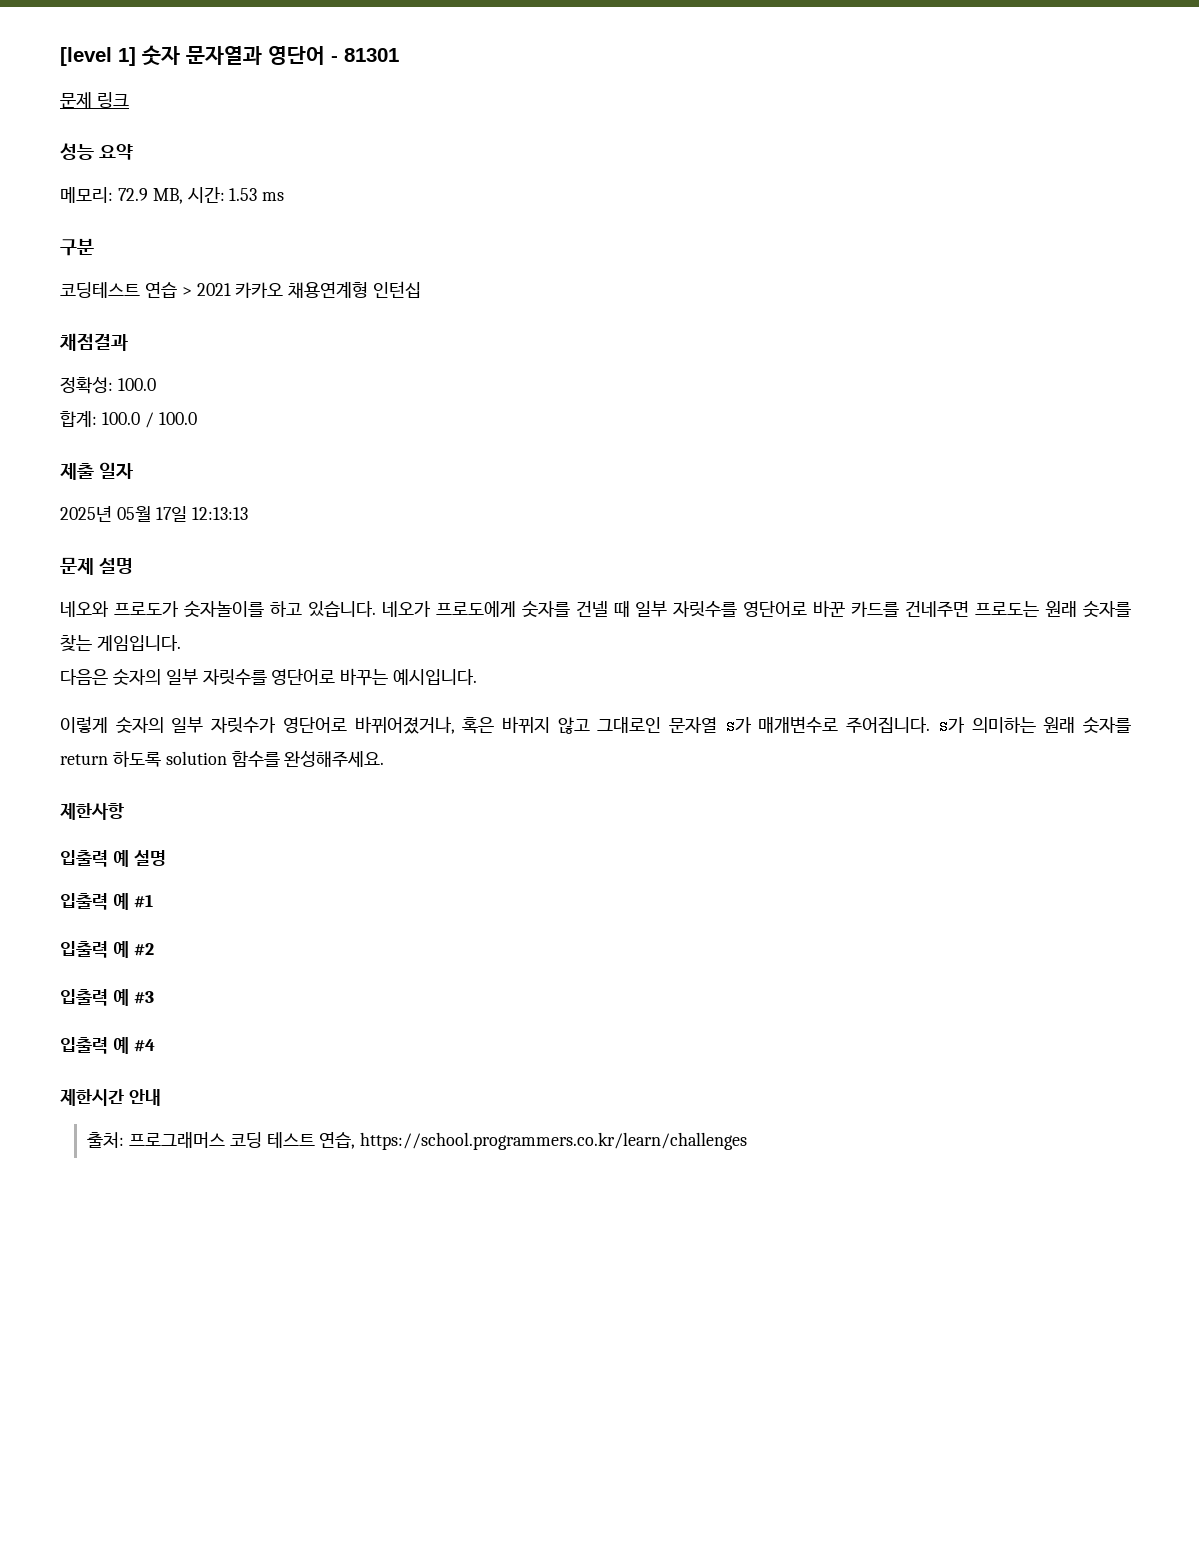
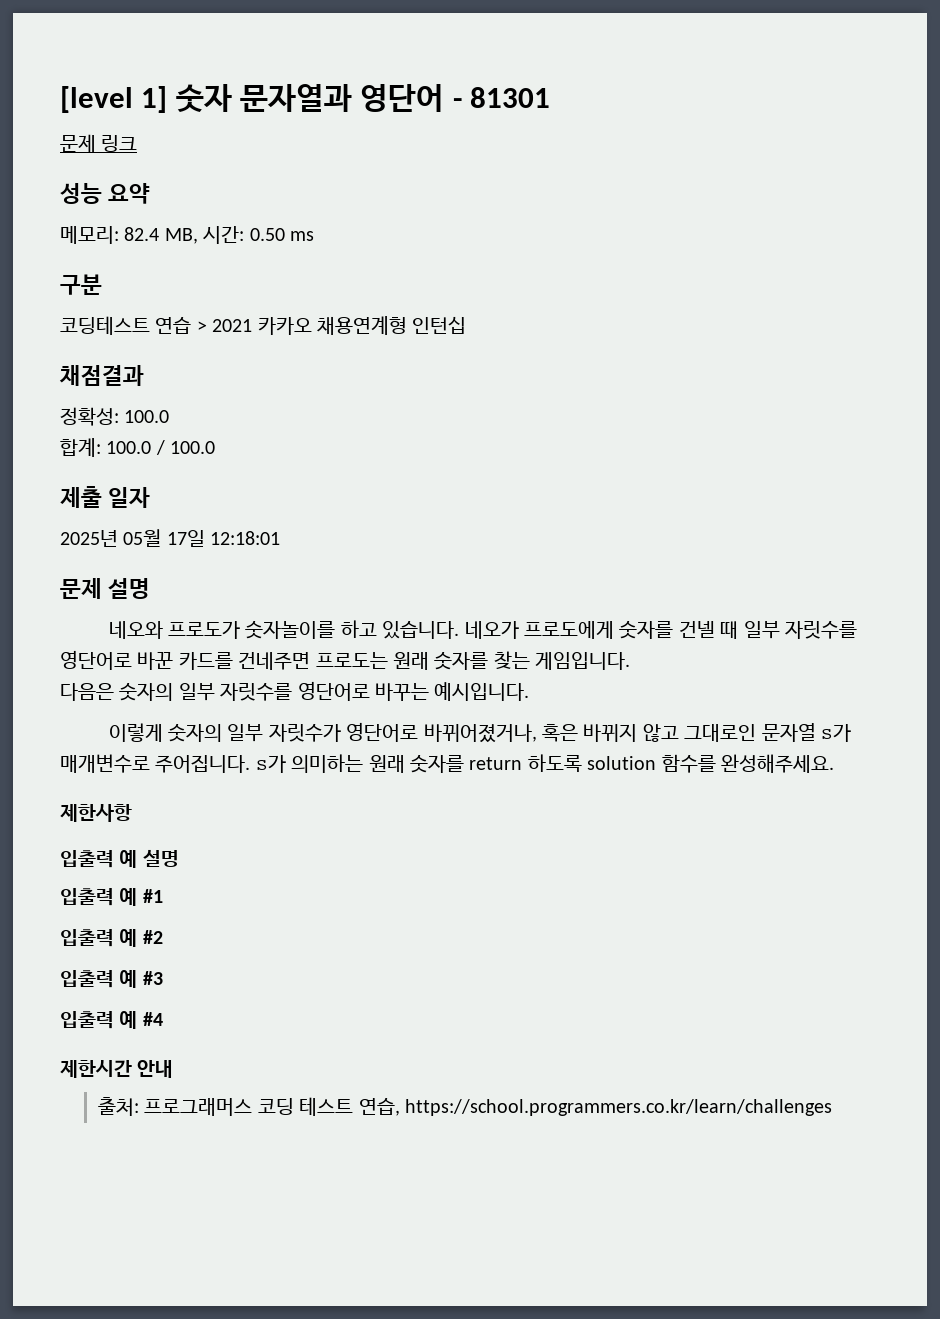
- 메모리: 72.9 MB, 시간: 1.53 ms
+ 메모리: 82.4 MB, 시간: 0.50 ms
- 2025년 05월 17일 12:13:13
+ 2025년 05월 17일 12:18:01

